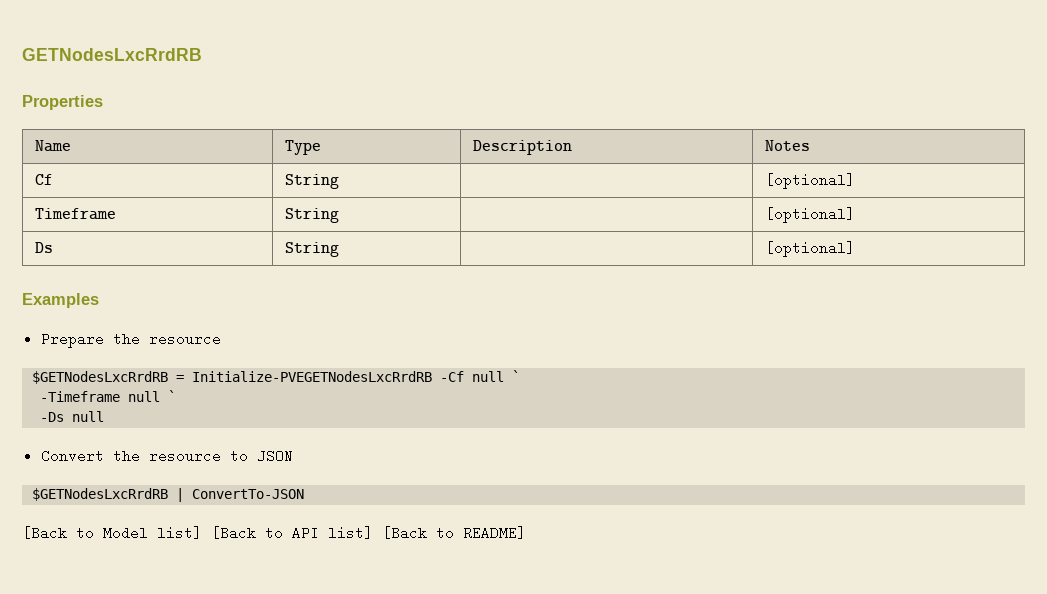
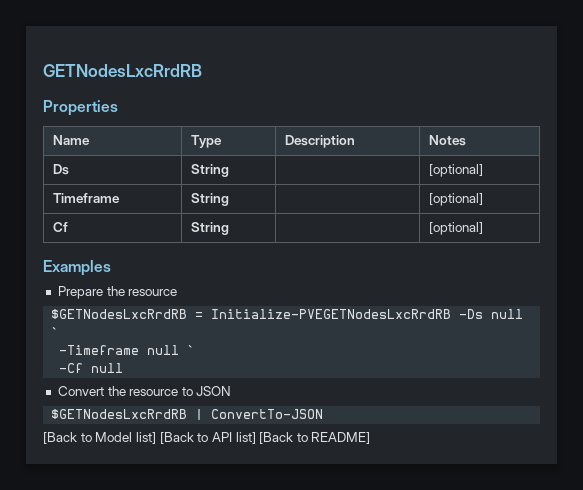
- Cf | String | | [optional]
+ Ds | String | | [optional]
- Ds | String | | [optional]
+ Cf | String | | [optional]
- $GETNodesLxcRrdRB = Initialize-PVEGETNodesLxcRrdRB -Cf null `
+ $GETNodesLxcRrdRB = Initialize-PVEGETNodesLxcRrdRB -Ds null `
- -Ds null
+ -Cf null

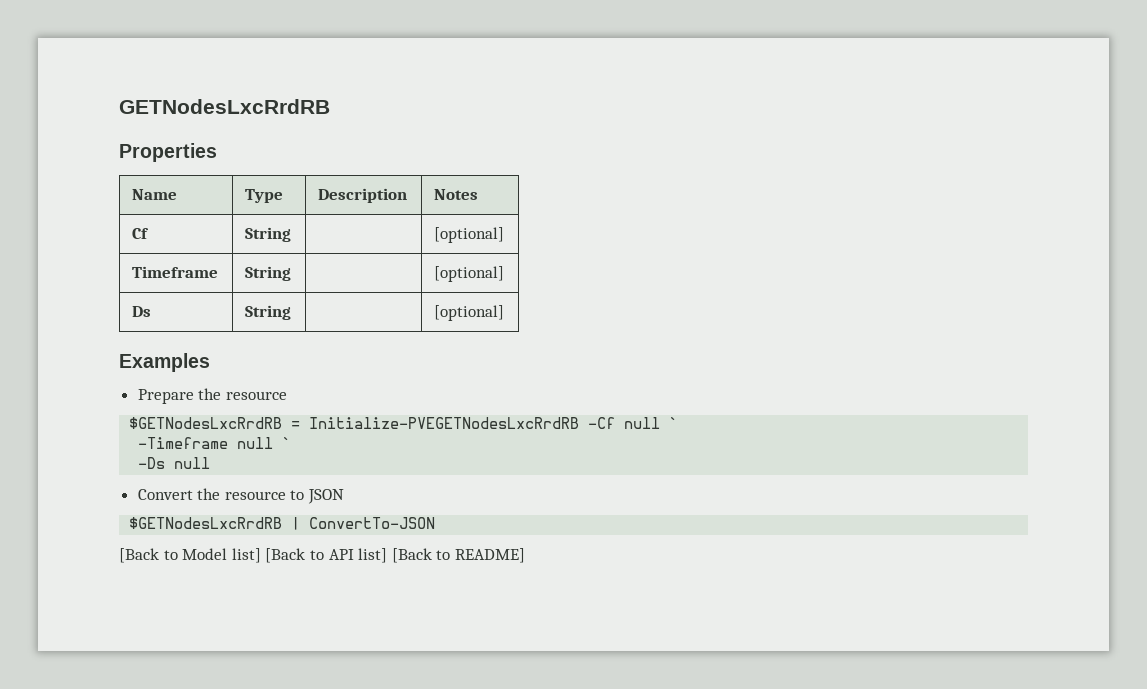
- Ds | String | | [optional]
+ Cf | String | | [optional]
- Cf | String | | [optional]
+ Ds | String | | [optional]
- $GETNodesLxcRrdRB = Initialize-PVEGETNodesLxcRrdRB -Ds null `
+ $GETNodesLxcRrdRB = Initialize-PVEGETNodesLxcRrdRB -Cf null `
- -Cf null
+ -Ds null

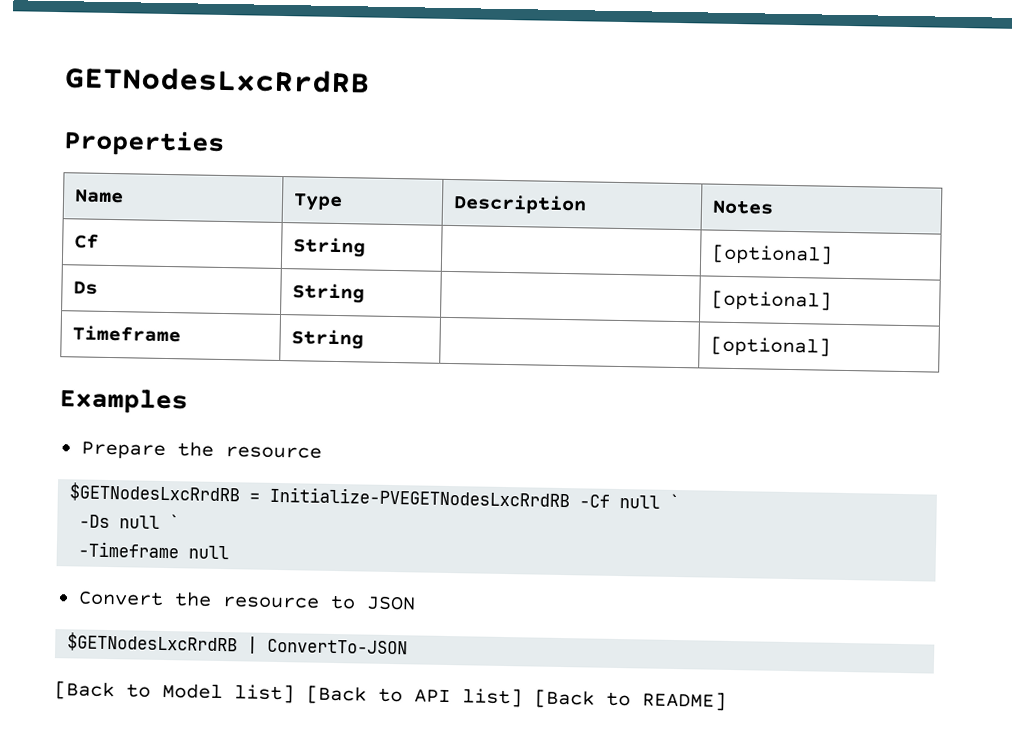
+ Ds | String | | [optional]
  Timeframe | String | | [optional]
- Ds | String | | [optional]
- -Timeframe null `
- -Ds null
+ -Ds null `
+ -Timeframe null

